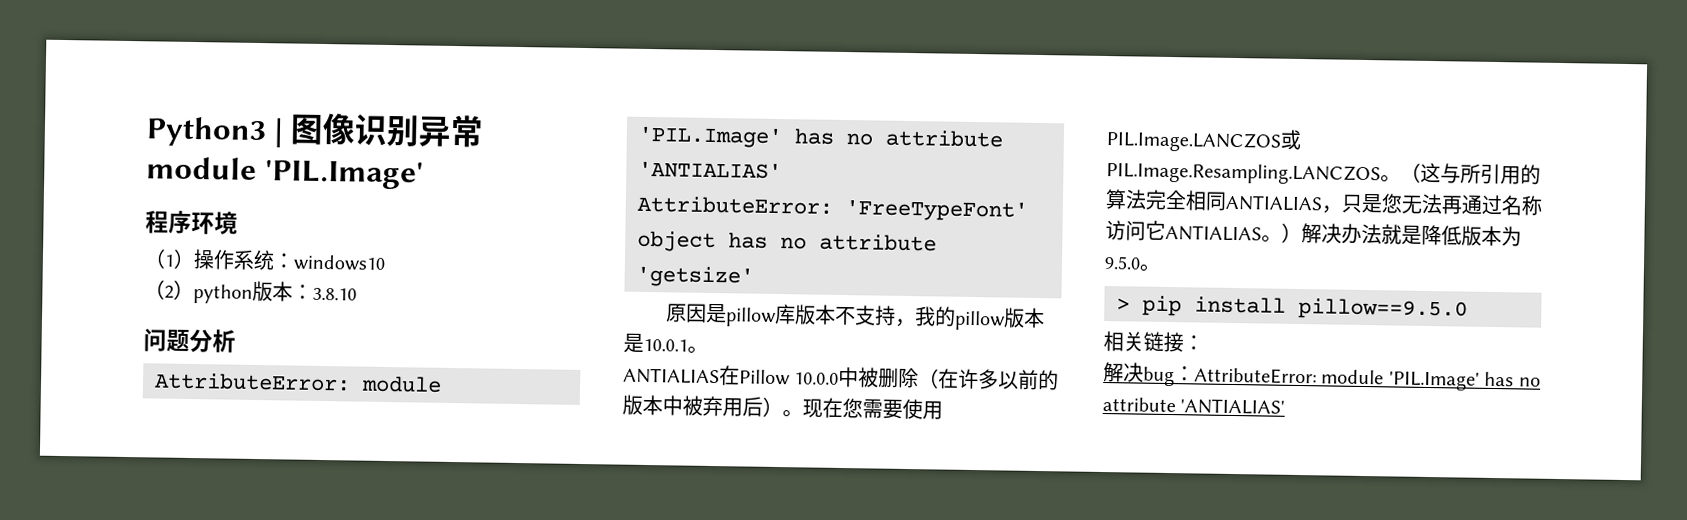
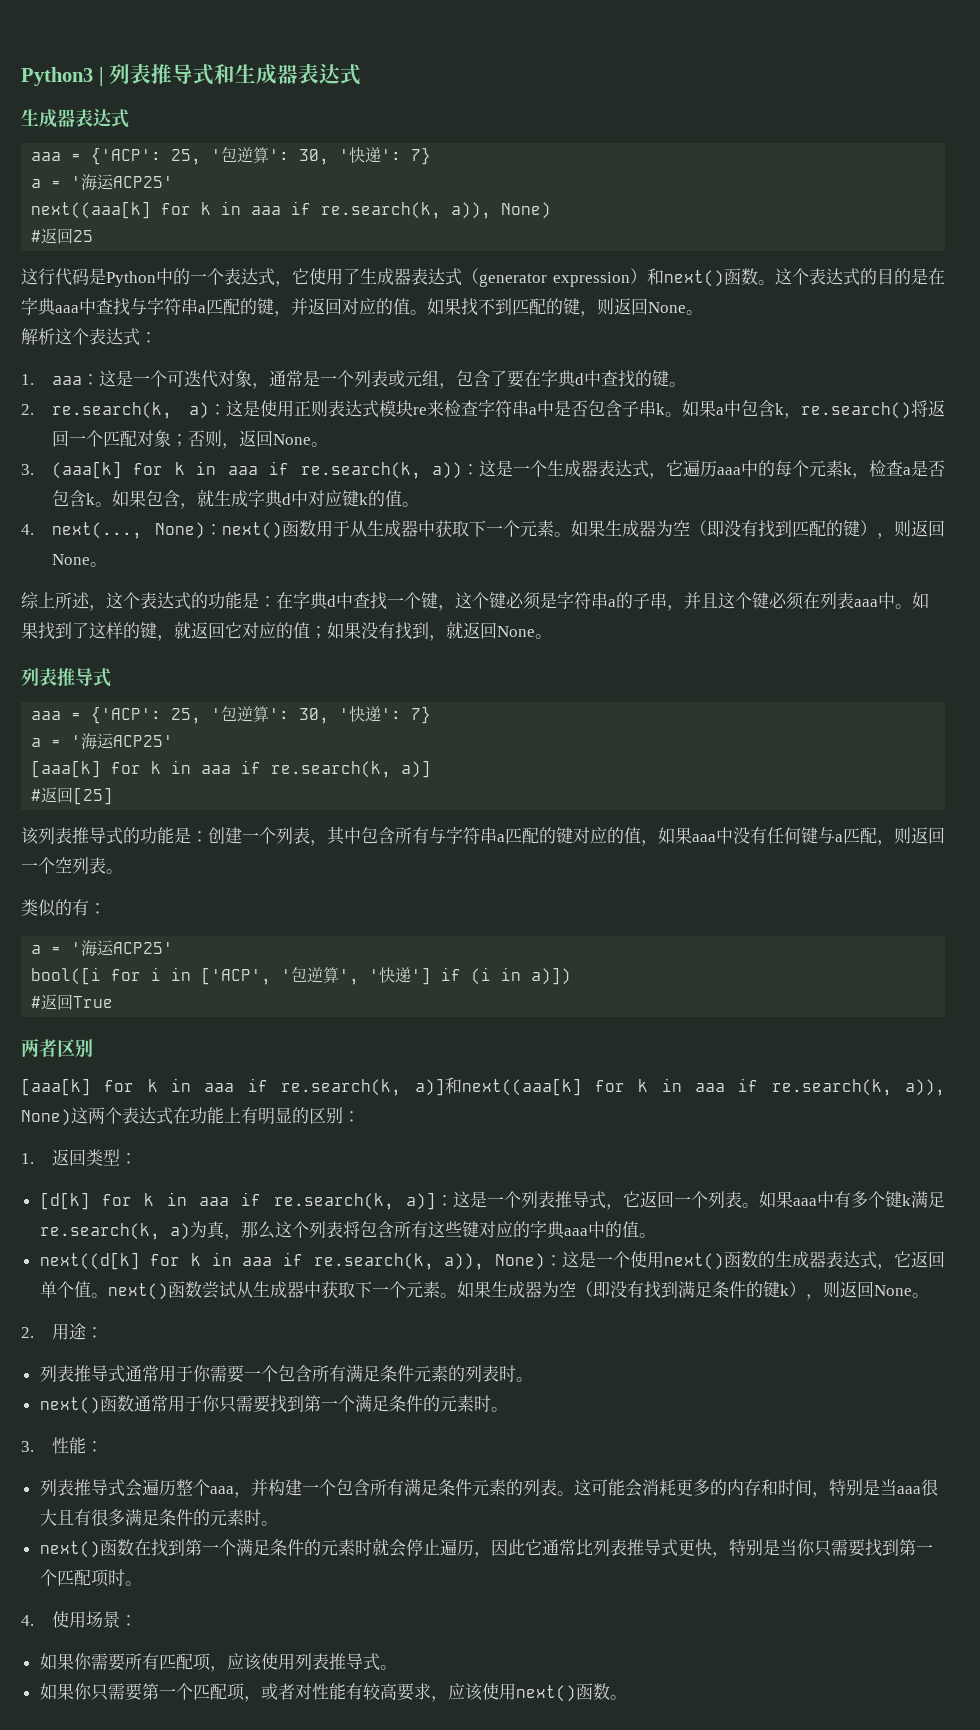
- Python3 | 图像识别异常module 'PIL.Image'
- 程序环境
- （1）操作系统：windows10
- （2）python版本：3.8.10
- 问题分析
- AttributeError: module 'PIL.Image' has no attribute 'ANTIALIAS'
- AttributeError: 'FreeTypeFont' object has no attribute 'getsize'
- 原因是pillow库版本不支持，我的pillow版本是10.0.1。
- ANTIALIAS在Pillow 10.0.0中被删除（在许多以前的版本中被弃用后）。现在您需要使用PIL.Image.LANCZOS或PIL.Image.Resampling.LANCZOS。（这与所引用的算法完全相同ANTIALIAS，只是您无法再通过名称访问它ANTIALIAS。）解决办法就是降低版本为9.5.0。
- > pip install pillow==9.5.0
- 相关链接：
- 解决bug：AttributeError: module 'PIL.Image' has no attribute 'ANTIALIAS'
+ Python3 | 列表推导式和生成器表达式
+ 生成器表达式
+ aaa = {'ACP': 25, '包逆算': 30, '快递': 7}
+ a = '海运ACP25'
+ next((aaa[k] for k in aaa if re.search(k, a)), None)
+ #返回25
+ 这行代码是Python中的一个表达式，它使用了生成器表达式（generator expression）和next()函数。这个表达式的目的是在字典aaa中查找与字符串a匹配的键，并返回对应的值。如果找不到匹配的键，则返回None。
+ 解析这个表达式：
+ 1. aaa：这是一个可迭代对象，通常是一个列表或元组，包含了要在字典d中查找的键。
+ 2. re.search(k, a)：这是使用正则表达式模块re来检查字符串a中是否包含子串k。如果a中包含k，re.search()将返回一个匹配对象；否则，返回None。
+ 3. (aaa[k] for k in aaa if re.search(k, a))：这是一个生成器表达式，它遍历aaa中的每个元素k，检查a是否包含k。如果包含，就生成字典d中对应键k的值。
+ 4. next(..., None)：next()函数用于从生成器中获取下一个元素。如果生成器为空（即没有找到匹配的键），则返回None。
+ 综上所述，这个表达式的功能是：在字典d中查找一个键，这个键必须是字符串a的子串，并且这个键必须在列表aaa中。如果找到了这样的键，就返回它对应的值；如果没有找到，就返回None。
+ 列表推导式
+ aaa = {'ACP': 25, '包逆算': 30, '快递': 7}
+ a = '海运ACP25'
+ [aaa[k] for k in aaa if re.search(k, a)]
+ #返回[25]
+ 该列表推导式的功能是：创建一个列表，其中包含所有与字符串a匹配的键对应的值，如果aaa中没有任何键与a匹配，则返回一个空列表。
+ 类似的有：
+ a = '海运ACP25'
+ bool([i for i in ['ACP', '包逆算', '快递'] if (i in a)])
+ #返回True
+ 两者区别
+ [aaa[k] for k in aaa if re.search(k, a)]和next((aaa[k] for k in aaa if re.search(k, a)), None)这两个表达式在功能上有明显的区别：
+ 1.返回类型：
+ [d[k] for k in aaa if re.search(k, a)]：这是一个列表推导式，它返回一个列表。如果aaa中有多个键k满足re.search(k, a)为真，那么这个列表将包含所有这些键对应的字典aaa中的值。
+ next((d[k] for k in aaa if re.search(k, a)), None)：这是一个使用next()函数的生成器表达式，它返回单个值。next()函数尝试从生成器中获取下一个元素。如果生成器为空（即没有找到满足条件的键k），则返回None。
+ 2.用途：
+ 列表推导式通常用于你需要一个包含所有满足条件元素的列表时。
+ next()函数通常用于你只需要找到第一个满足条件的元素时。
+ 3.性能：
+ 列表推导式会遍历整个aaa，并构建一个包含所有满足条件元素的列表。这可能会消耗更多的内存和时间，特别是当aaa很大且有很多满足条件的元素时。
+ next()函数在找到第一个满足条件的元素时就会停止遍历，因此它通常比列表推导式更快，特别是当你只需要找到第一个匹配项时。
+ 4.使用场景：
+ 如果你需要所有匹配项，应该使用列表推导式。
+ 如果你只需要第一个匹配项，或者对性能有较高要求，应该使用next()函数。

